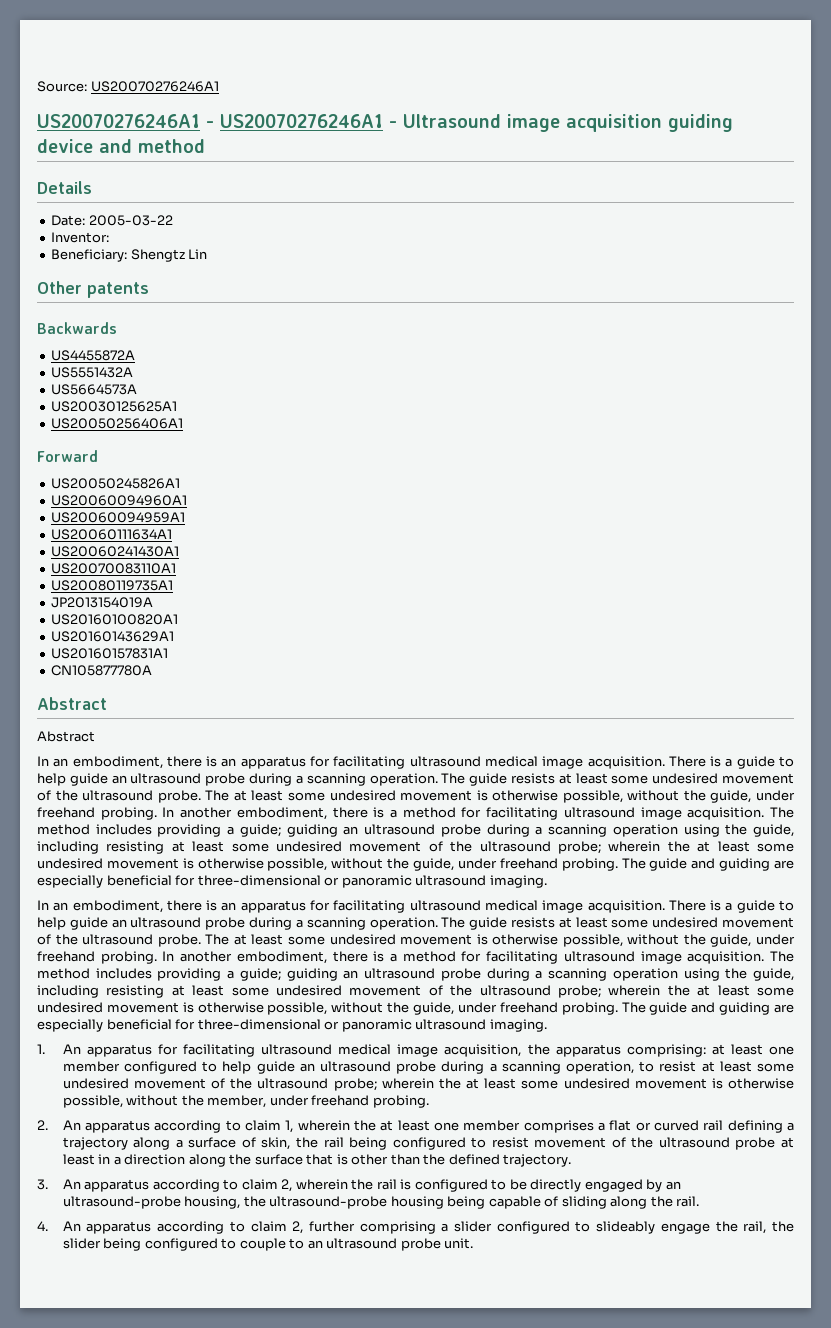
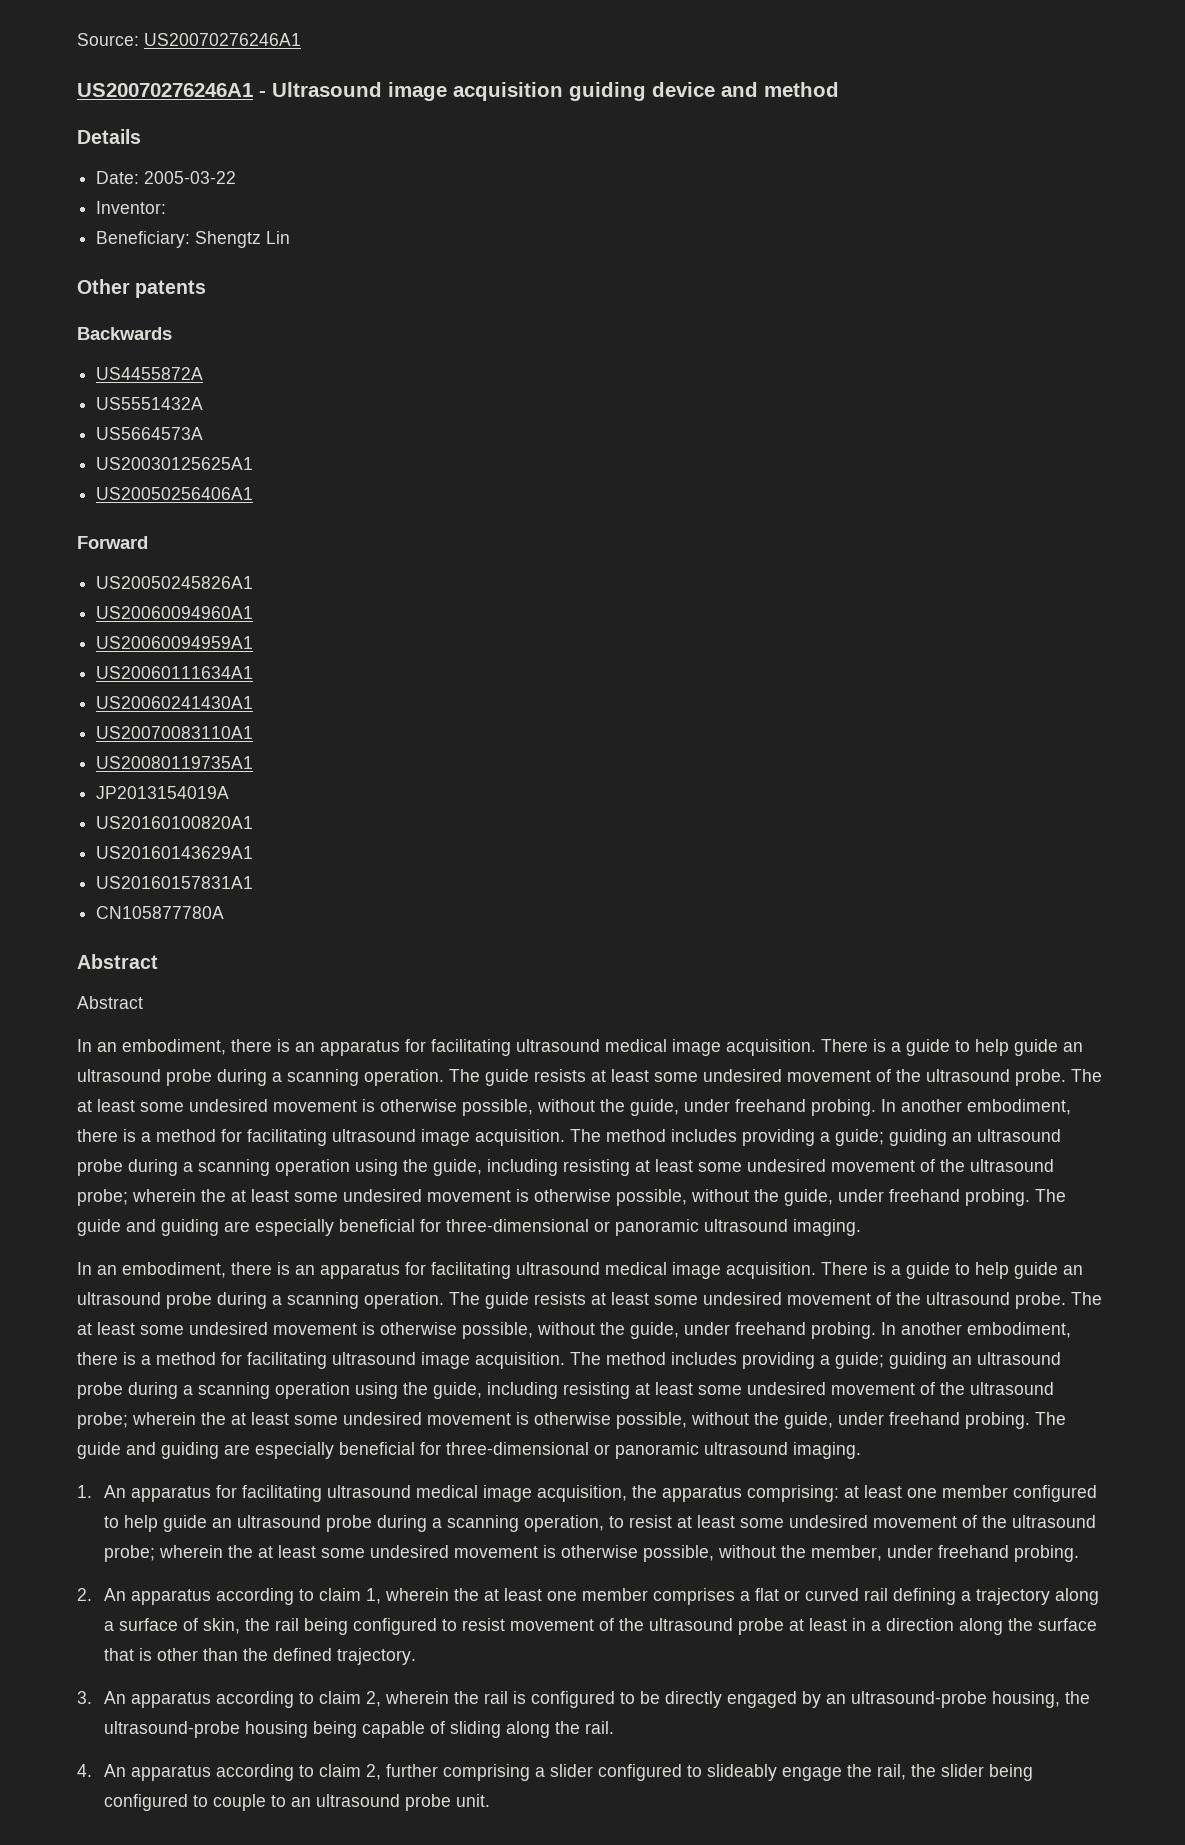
- US20070276246A1 - US20070276246A1 - Ultrasound image acquisition guiding device and method
+ US20070276246A1 - Ultrasound image acquisition guiding device and method

